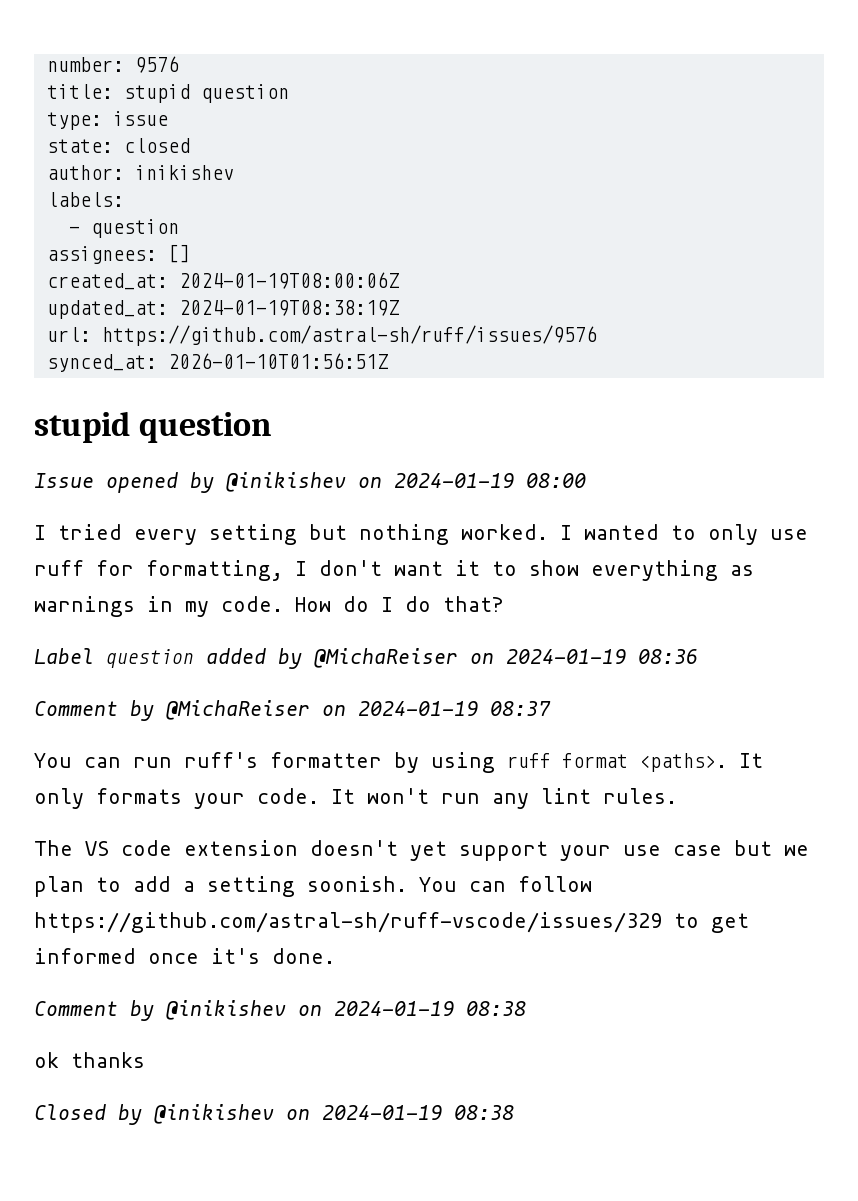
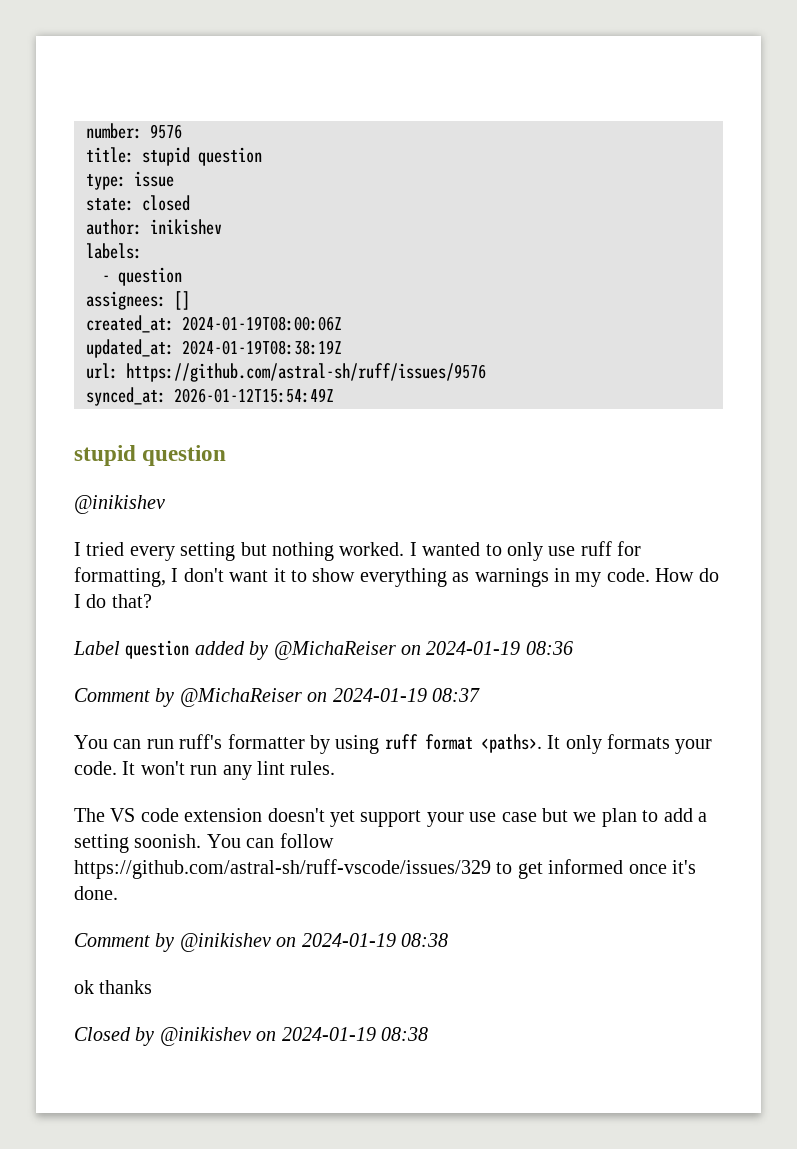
- synced_at: 2026-01-10T01:56:51Z
+ synced_at: 2026-01-12T15:54:49Z
  stupid question
- Issue opened by @inikishev on 2024-01-19 08:00
+ @inikishev

